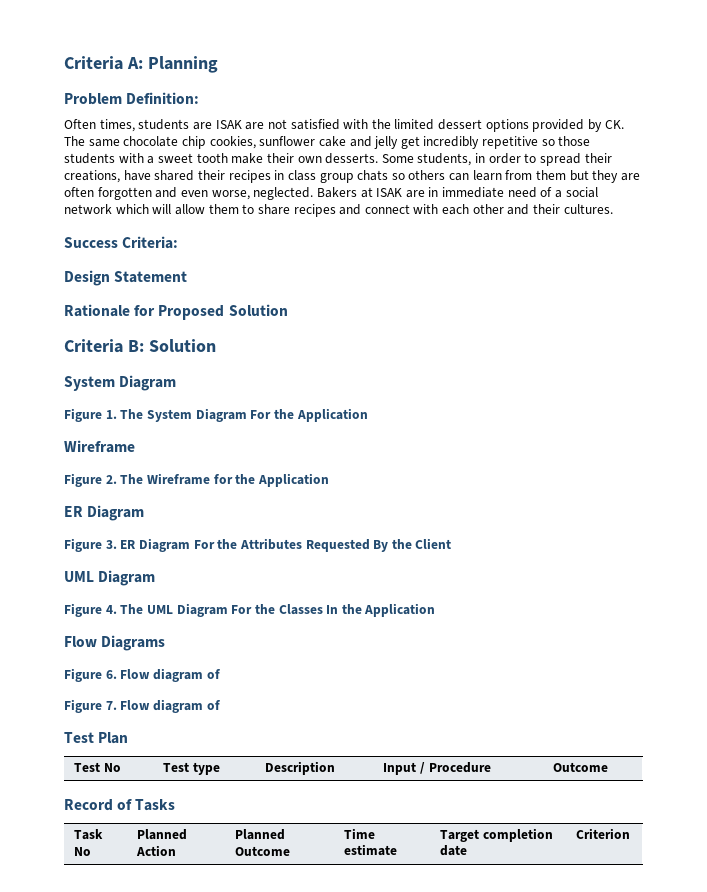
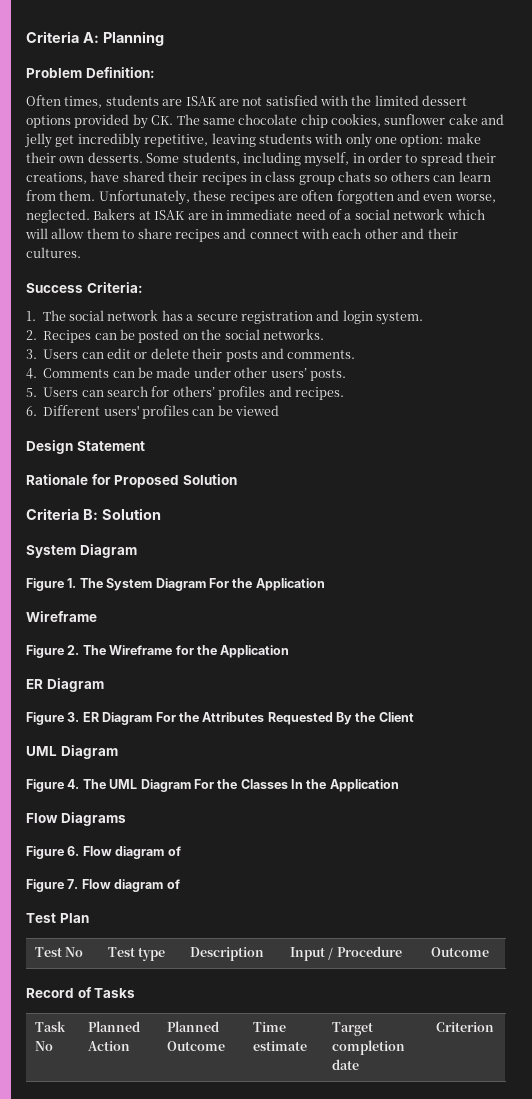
- Often times, students are ISAK are not satisfied with the limited dessert options provided by CK. The same chocolate chip cookies, sunflower cake and jelly get incredibly repetitive so those students with a sweet tooth make their own desserts.
+ Often times, students are ISAK are not satisfied with the limited dessert options provided by CK. The same chocolate chip cookies, sunflower cake and jelly get incredibly repetitive, leaving students with only one option: make their own desserts.
- Some students, in order to spread their creations, have shared their recipes in class group chats so others can learn from them but they are often forgotten and even worse, neglected.
+ Some students, including myself, in order to spread their creations, have shared their recipes in class group chats so others can learn from them. Unfortunately, these recipes are often forgotten and even worse, neglected.
+ 1. The social network has a secure registration and login system.
+ 2. Recipes can be posted on the social networks.
+ 3. Users can edit or delete their posts and comments.
+ 4. Comments can be made under other users’ posts.
+ 5. Users can search for others’ profiles and recipes.
+ 6. Different users' profiles can be viewed

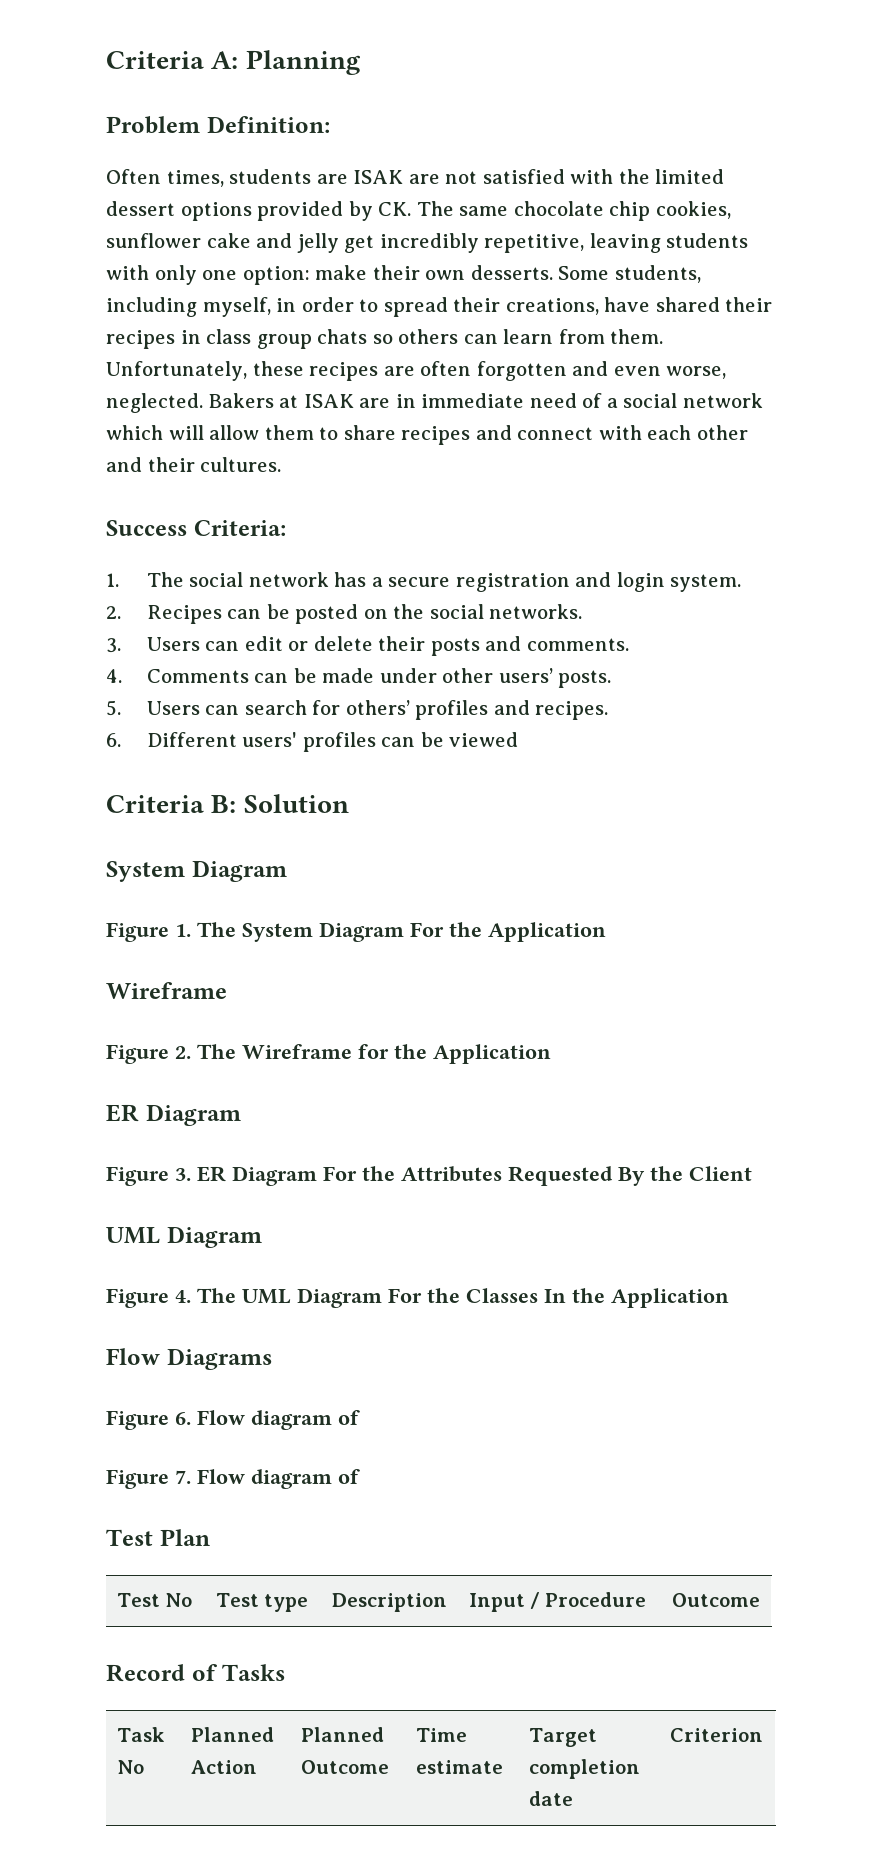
- Design Statement
- Rationale for Proposed Solution

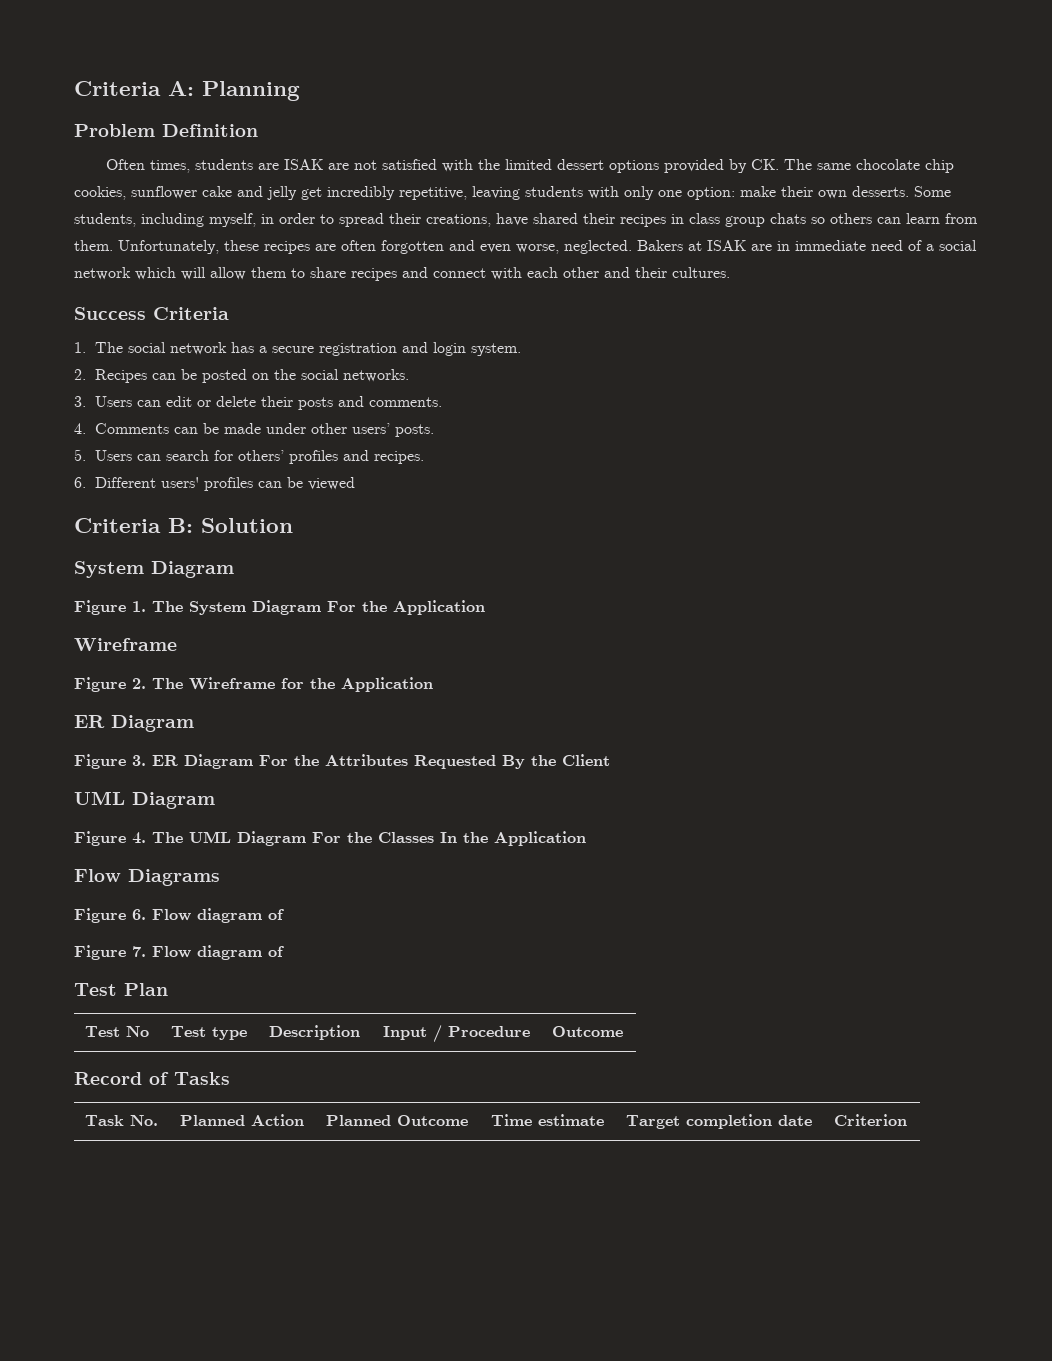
- Problem Definition:
+ Problem Definition
- Success Criteria:
+ Success Criteria
- Task No | Planned Action | Planned Outcome | Time estimate | Target completion date | Criterion
+ Task No. | Planned Action | Planned Outcome | Time estimate | Target completion date | Criterion

